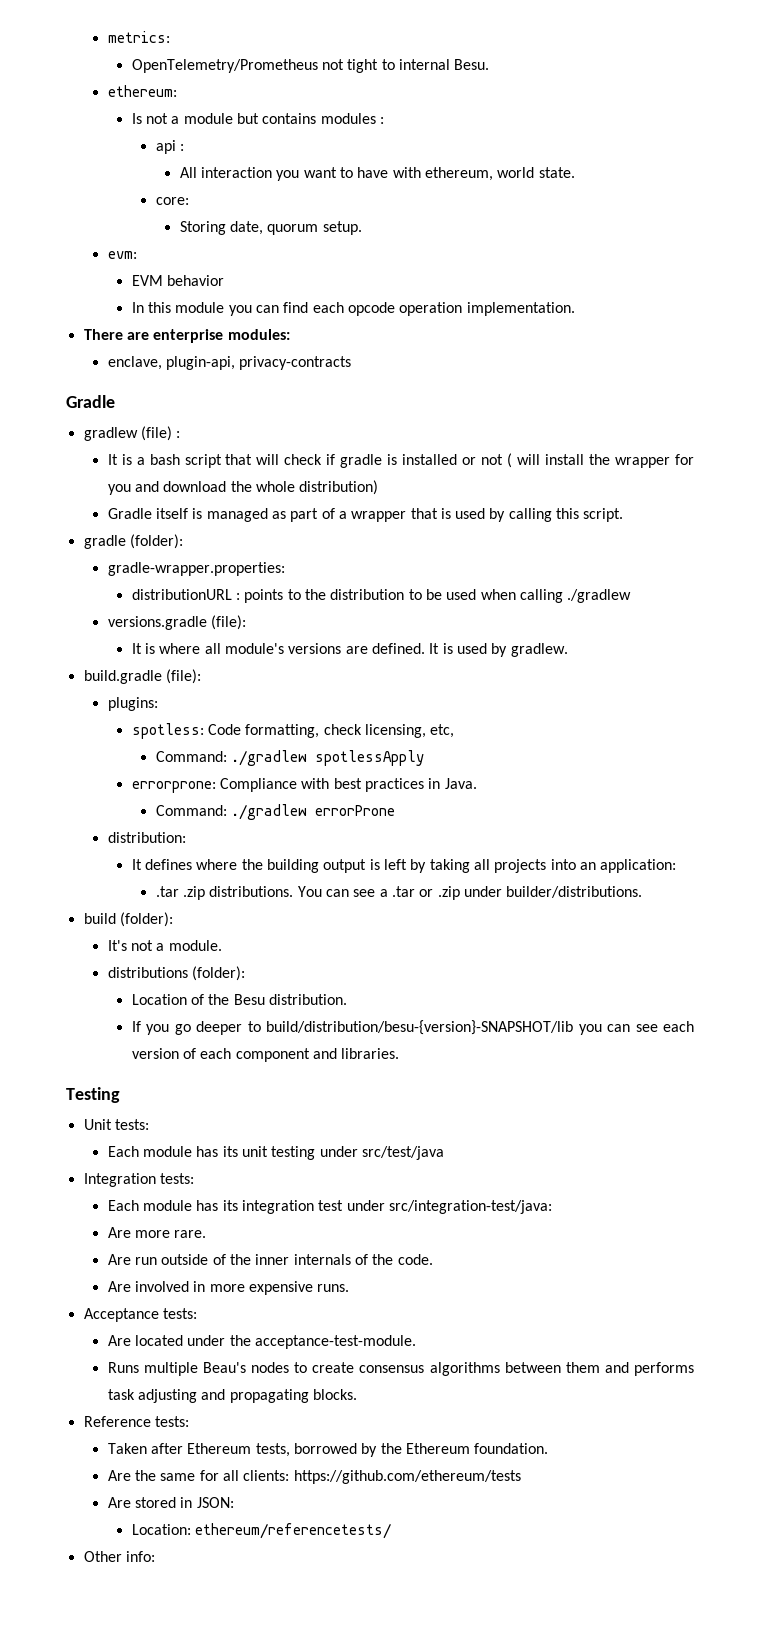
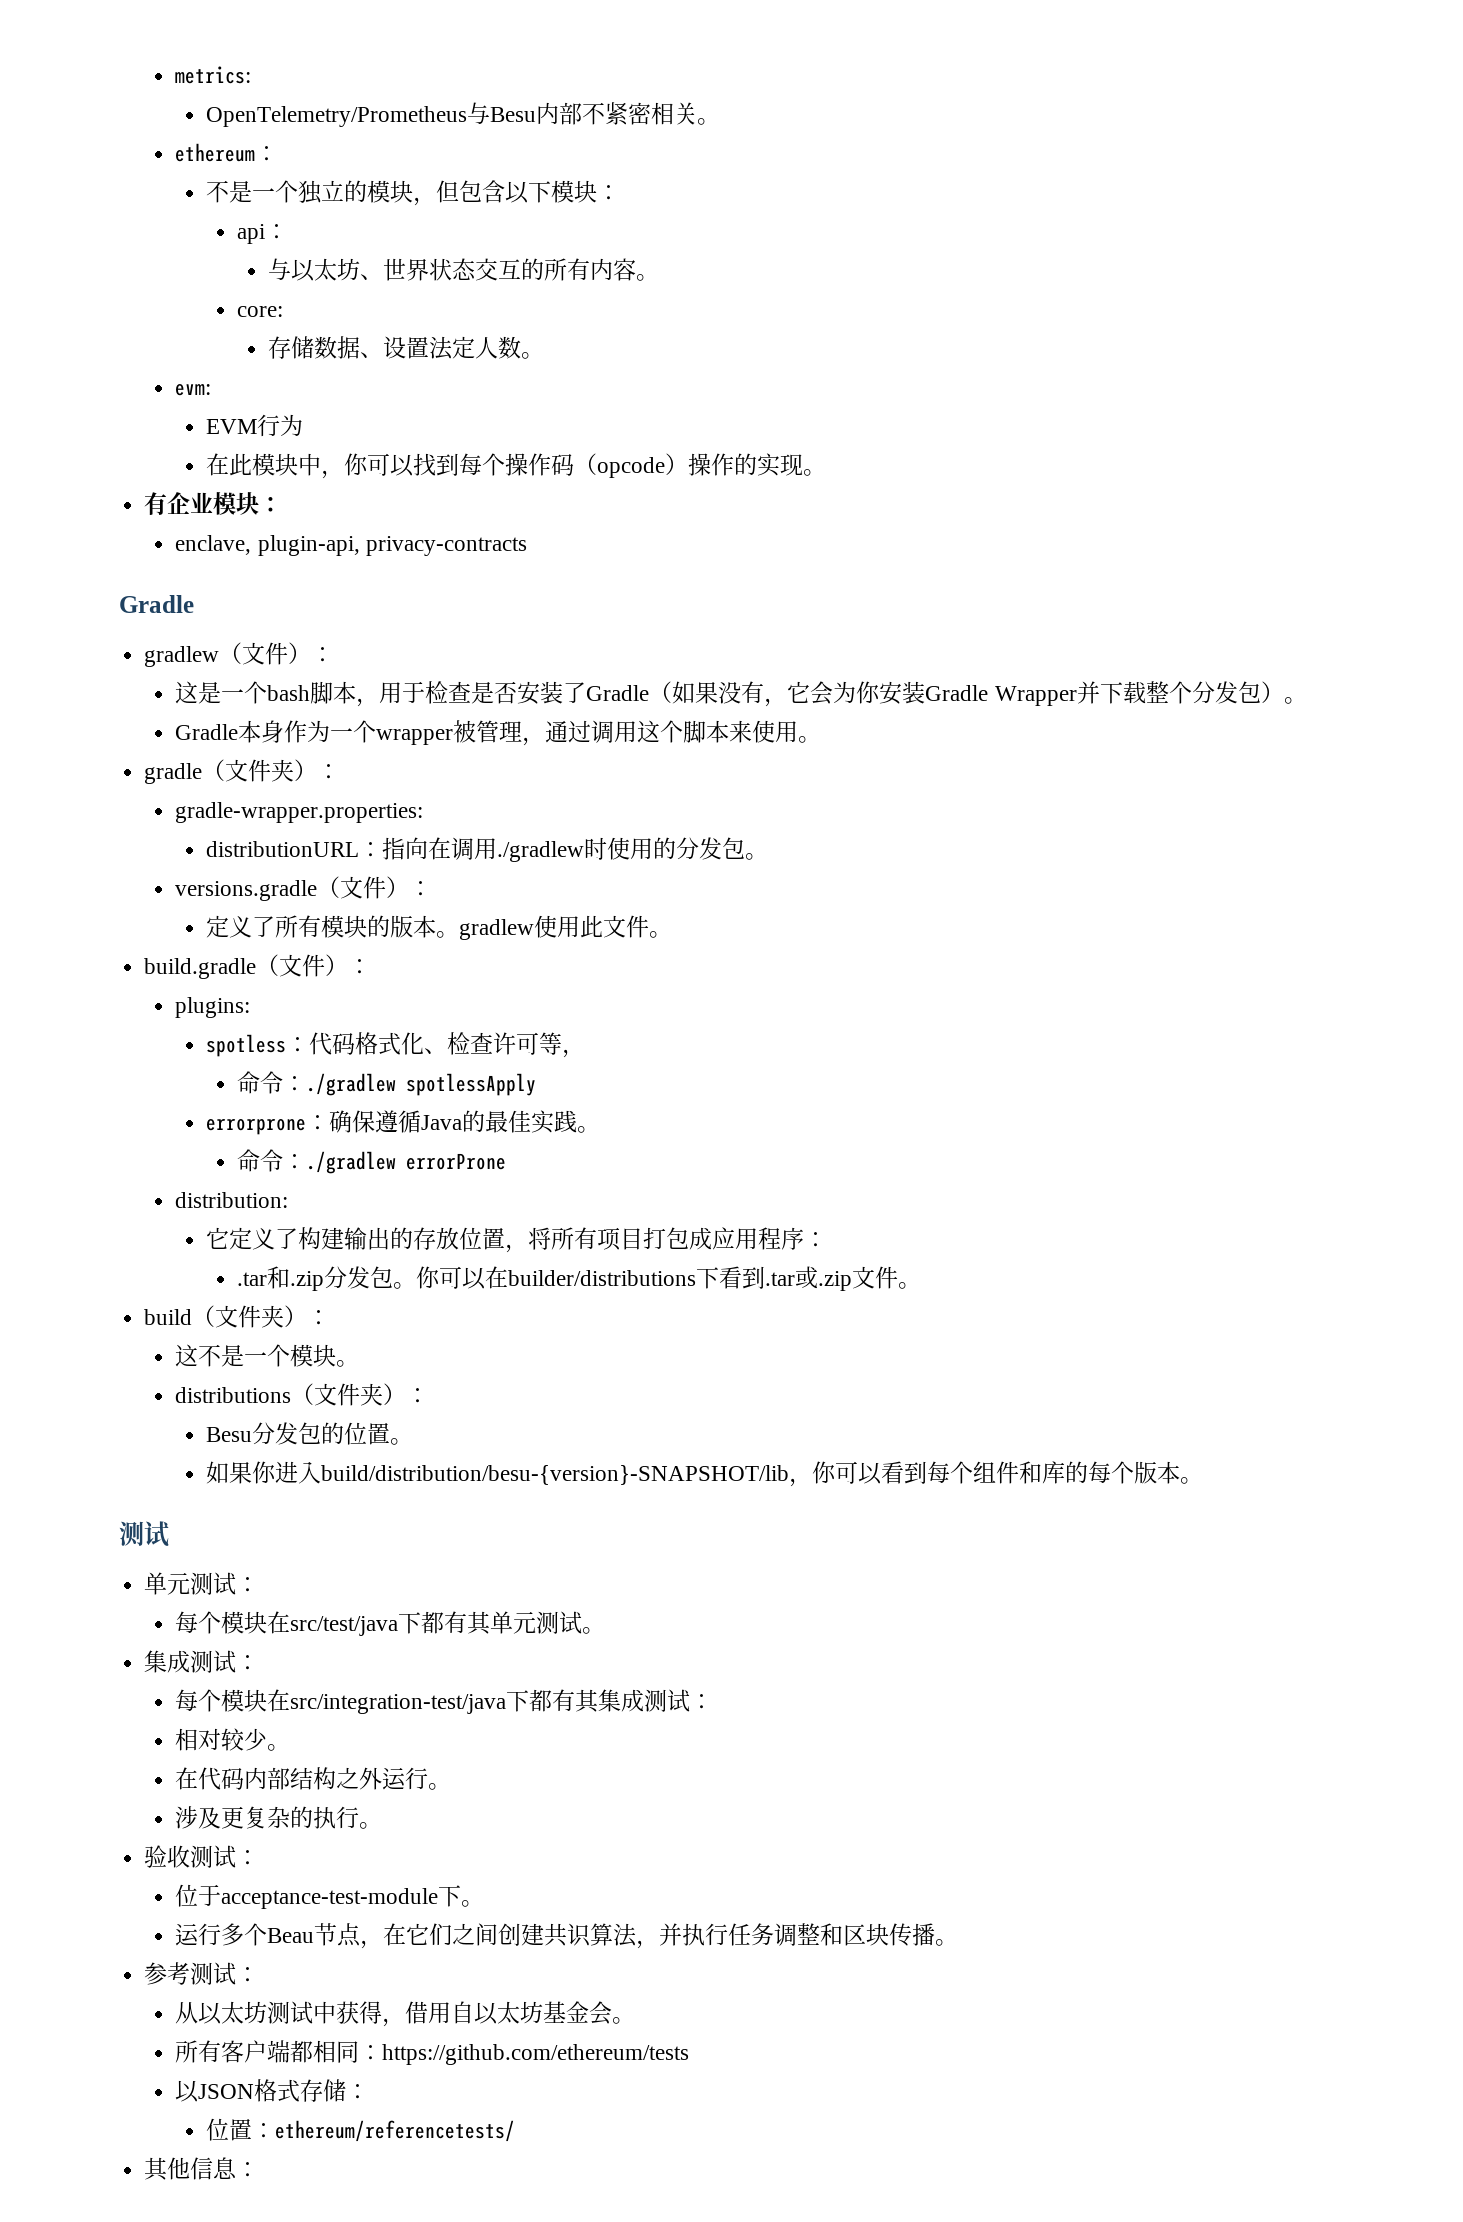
- OpenTelemetry/Prometheus not tight to internal Besu.
- ethereum:
- Is not a module but contains modules :
- api :
- All interaction you want to have with ethereum, world state.
+ OpenTelemetry/Prometheus与Besu内部不紧密相关。
+ ethereum：
+ 不是一个独立的模块，但包含以下模块：
+ api：
+ 与以太坊、世界状态交互的所有内容。
  core:
- Storing date, quorum setup.
+ 存储数据、设置法定人数。
  evm:
- EVM behavior
- In this module you can find each opcode operation implementation.
- There are enterprise modules:
+ EVM行为
+ 在此模块中，你可以找到每个操作码（opcode）操作的实现。
+ 有企业模块：
- gradlew (file) :
- It is a bash script that will check if gradle is installed or not ( will install the wrapper for you and download the whole distribution)
- Gradle itself is managed as part of a wrapper that is used by calling this script.
- gradle (folder):
+ gradlew（文件）：
+ 这是一个bash脚本，用于检查是否安装了Gradle（如果没有，它会为你安装Gradle Wrapper并下载整个分发包）。
+ Gradle本身作为一个wrapper被管理，通过调用这个脚本来使用。
+ gradle（文件夹）：
  gradle-wrapper.properties:
- distributionURL : points to the distribution to be used when calling ./gradlew
- versions.gradle (file):
- It is where all module's versions are defined. It is used by gradlew.
+ distributionURL：指向在调用./gradlew时使用的分发包。
+ versions.gradle（文件）：
+ 定义了所有模块的版本。gradlew使用此文件。
- build.gradle (file):
+ build.gradle（文件）：
- spotless: Code formatting, check licensing, etc,
- Command: ./gradlew spotlessApply
- errorprone: Compliance with best practices in Java.
- Command: ./gradlew errorProne
+ spotless：代码格式化、检查许可等，
+ 命令：./gradlew spotlessApply
+ errorprone：确保遵循Java的最佳实践。
+ 命令：./gradlew errorProne
  distribution:
- It defines where the building output is left by taking all projects into an application:
- .tar .zip distributions. You can see a .tar or .zip under builder/distributions.
- build (folder):
- It's not a module.
- distributions (folder):
- Location of the Besu distribution.
- If you go deeper to build/distribution/besu-{version}-SNAPSHOT/lib you can see each version of each component and libraries.
- Testing
- Unit tests:
- Each module has its unit testing under src/test/java
- Integration tests:
- Each module has its integration test under src/integration-test/java:
- Are more rare.
- Are run outside of the inner internals of the code.
- Are involved in more expensive runs.
- Acceptance tests:
- Are located under the acceptance-test-module.
- Runs multiple Beau's nodes to create consensus algorithms between them and performs task adjusting and propagating blocks.
- Reference tests:
- Taken after Ethereum tests, borrowed by the Ethereum foundation.
- Are the same for all clients: https://github.com/ethereum/tests
- Are stored in JSON:
- Location: ethereum/referencetests/
+ 它定义了构建输出的存放位置，将所有项目打包成应用程序：
+ .tar和.zip分发包。你可以在builder/distributions下看到.tar或.zip文件。
+ build（文件夹）：
+ 这不是一个模块。
+ distributions（文件夹）：
+ Besu分发包的位置。
+ 如果你进入build/distribution/besu-{version}-SNAPSHOT/lib，你可以看到每个组件和库的每个版本。
+ 测试
+ 单元测试：
+ 每个模块在src/test/java下都有其单元测试。
+ 集成测试：
+ 每个模块在src/integration-test/java下都有其集成测试：
+ 相对较少。
+ 在代码内部结构之外运行。
+ 涉及更复杂的执行。
+ 验收测试：
+ 位于acceptance-test-module下。
+ 运行多个Beau节点，在它们之间创建共识算法，并执行任务调整和区块传播。
+ 参考测试：
+ 从以太坊测试中获得，借用自以太坊基金会。
+ 所有客户端都相同：https://github.com/ethereum/tests
+ 以JSON格式存储：
+ 位置：ethereum/referencetests/
- Other info:
+ 其他信息：

